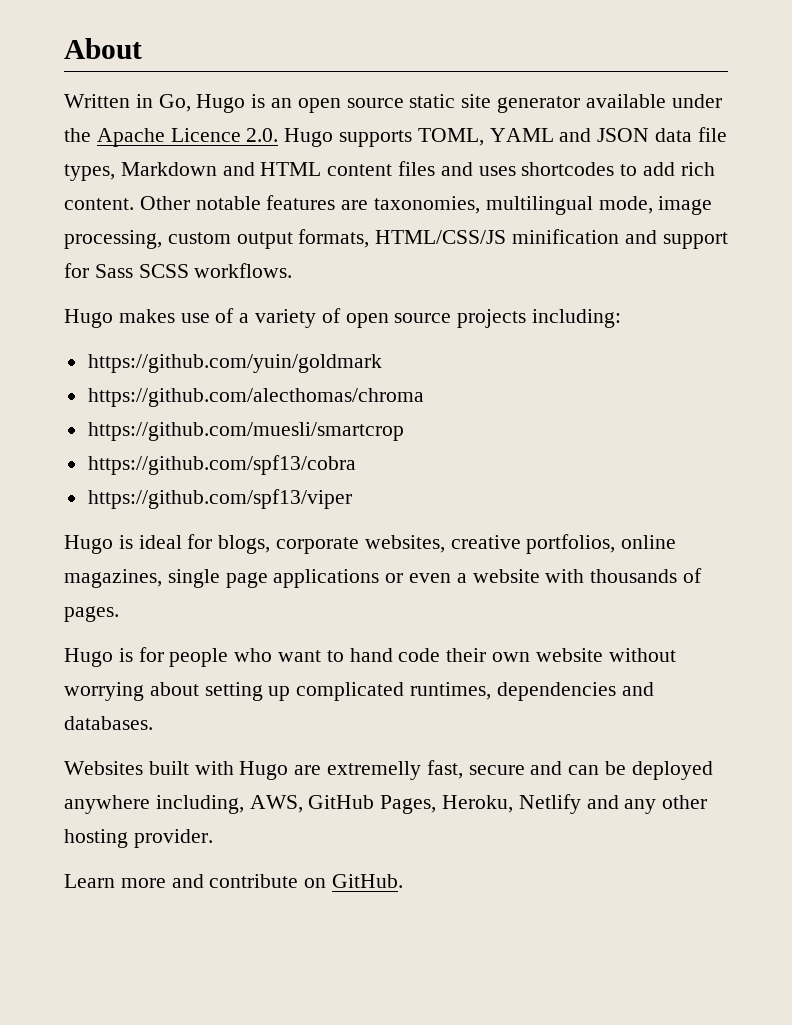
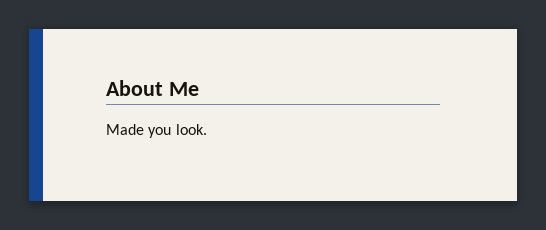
- About
- Written in Go, Hugo is an open source static site generator available under the Apache Licence 2.0. Hugo supports TOML, YAML and JSON data file types, Markdown and HTML content files and uses shortcodes to add rich content. Other notable features are taxonomies, multilingual mode, image processing, custom output formats, HTML/CSS/JS minification and support for Sass SCSS workflows.
- Hugo makes use of a variety of open source projects including:
- https://github.com/yuin/goldmark
- https://github.com/alecthomas/chroma
- https://github.com/muesli/smartcrop
- https://github.com/spf13/cobra
- https://github.com/spf13/viper
- Hugo is ideal for blogs, corporate websites, creative portfolios, online magazines, single page applications or even a website with thousands of pages.
- Hugo is for people who want to hand code their own website without worrying about setting up complicated runtimes, dependencies and databases.
- Websites built with Hugo are extremelly fast, secure and can be deployed anywhere including, AWS, GitHub Pages, Heroku, Netlify and any other hosting provider.
- Learn more and contribute on GitHub.
+ About Me
+ Made you look.

